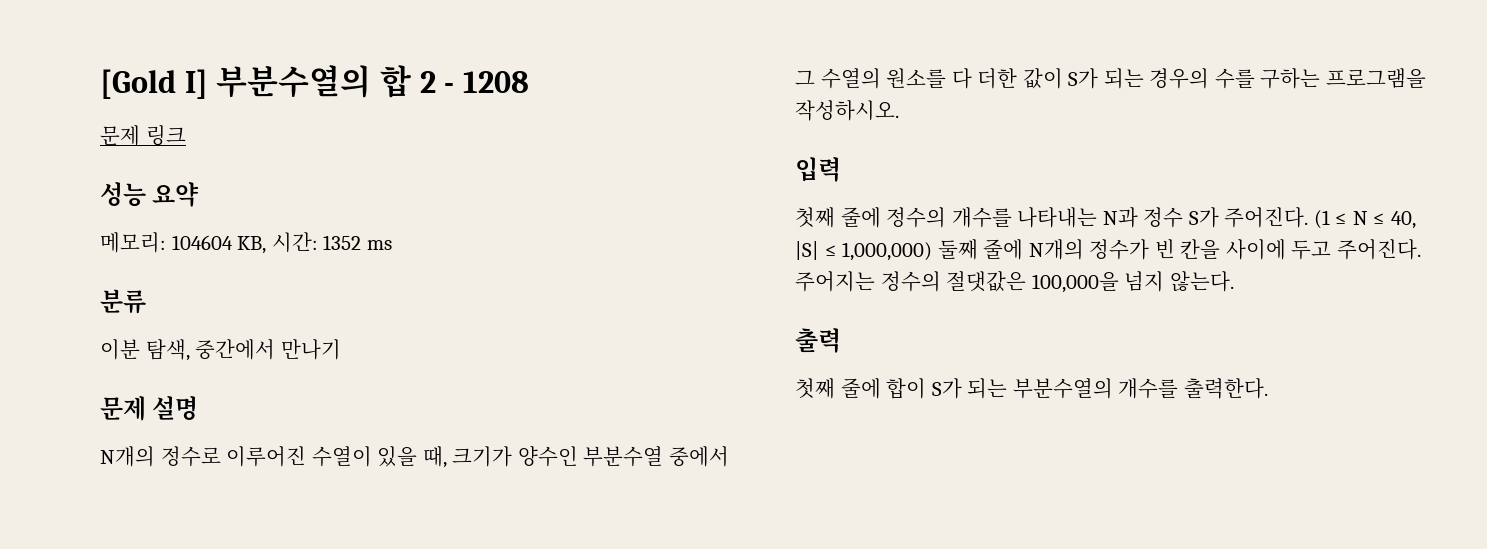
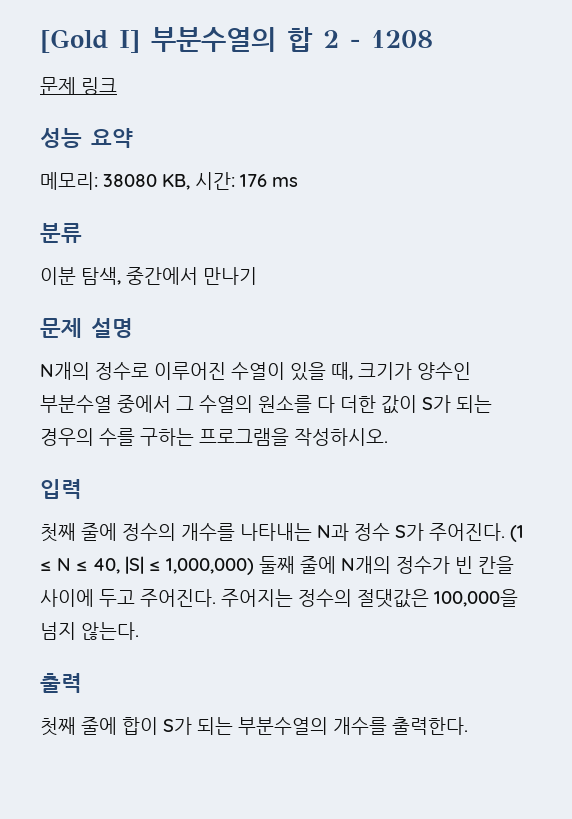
- 메모리: 104604 KB, 시간: 1352 ms
+ 메모리: 38080 KB, 시간: 176 ms

